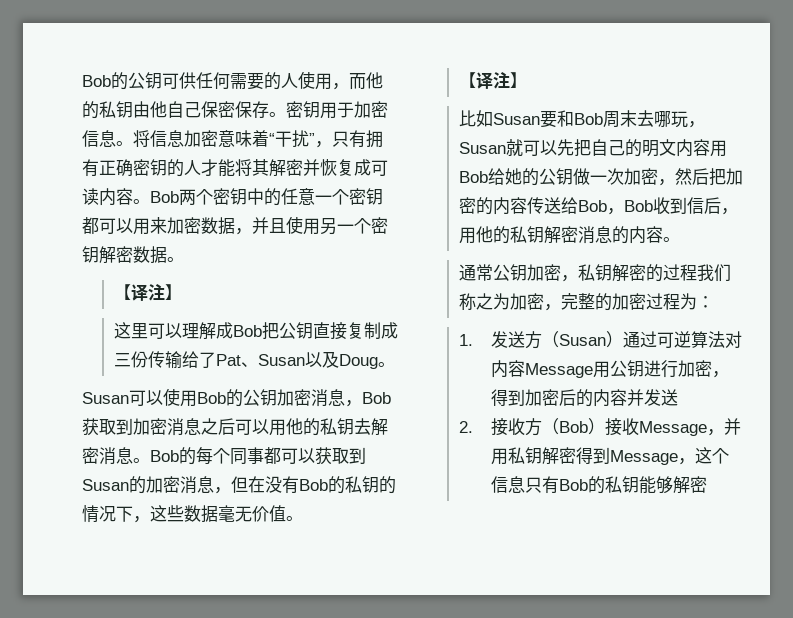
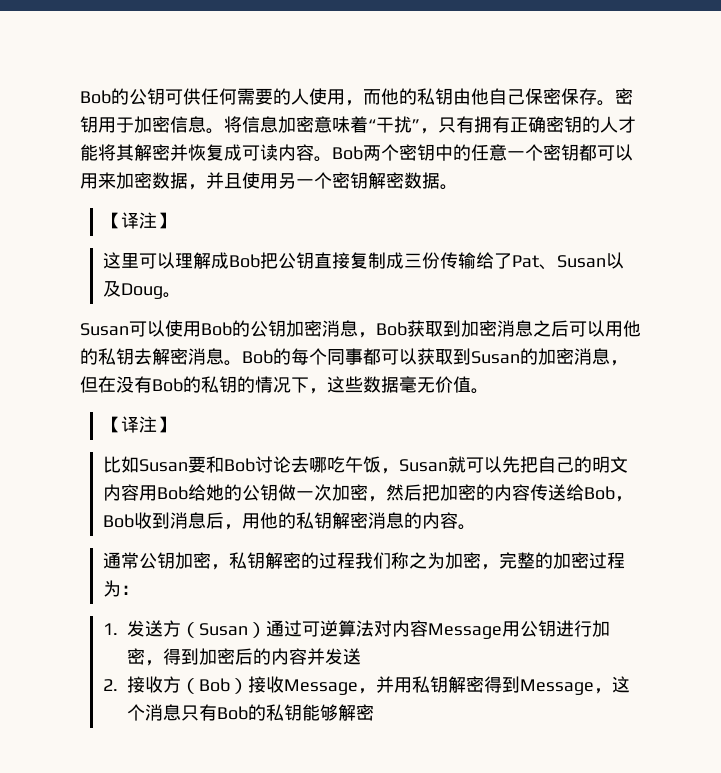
- 比如Susan要和Bob周末去哪玩，Susan就可以先把自己的明文内容用Bob给她的公钥做一次加密，然后把加密的内容传送给Bob，Bob收到信后，用他的私钥解密消息的内容。
+ 比如Susan要和Bob讨论去哪吃午饭，Susan就可以先把自己的明文内容用Bob给她的公钥做一次加密，然后把加密的内容传送给Bob，Bob收到消息后，用他的私钥解密消息的内容。
- 2.接收方（Bob）接收Message，并用私钥解密得到Message，这个信息只有Bob的私钥能够解密
+ 2.接收方（Bob）接收Message，并用私钥解密得到Message，这个消息只有Bob的私钥能够解密

